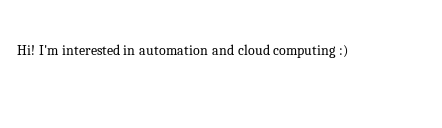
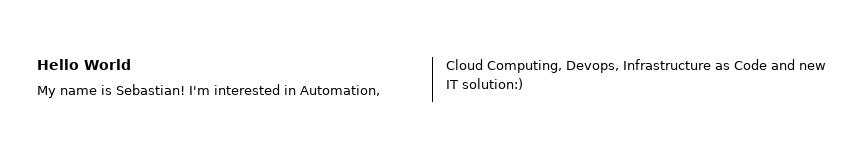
- Hi! I'm interested in automation and cloud computing :)
+ Hello World
+ My name is Sebastian! I'm interested in Automation, Cloud Computing, Devops, Infrastructure as Code and new IT solution:)

